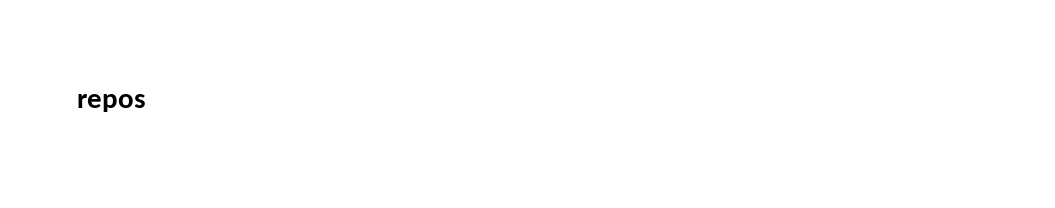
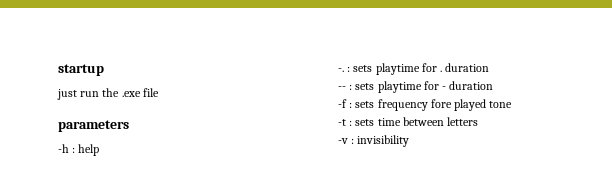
- repos
+ startup
+ just run the .exe file
+ parameters
+ -h : help
+ -. : sets playtime for . duration
+ -- : sets playtime for - duration
+ -f : sets frequency fore played tone
+ -t : sets time between letters
+ -v : invisibility

